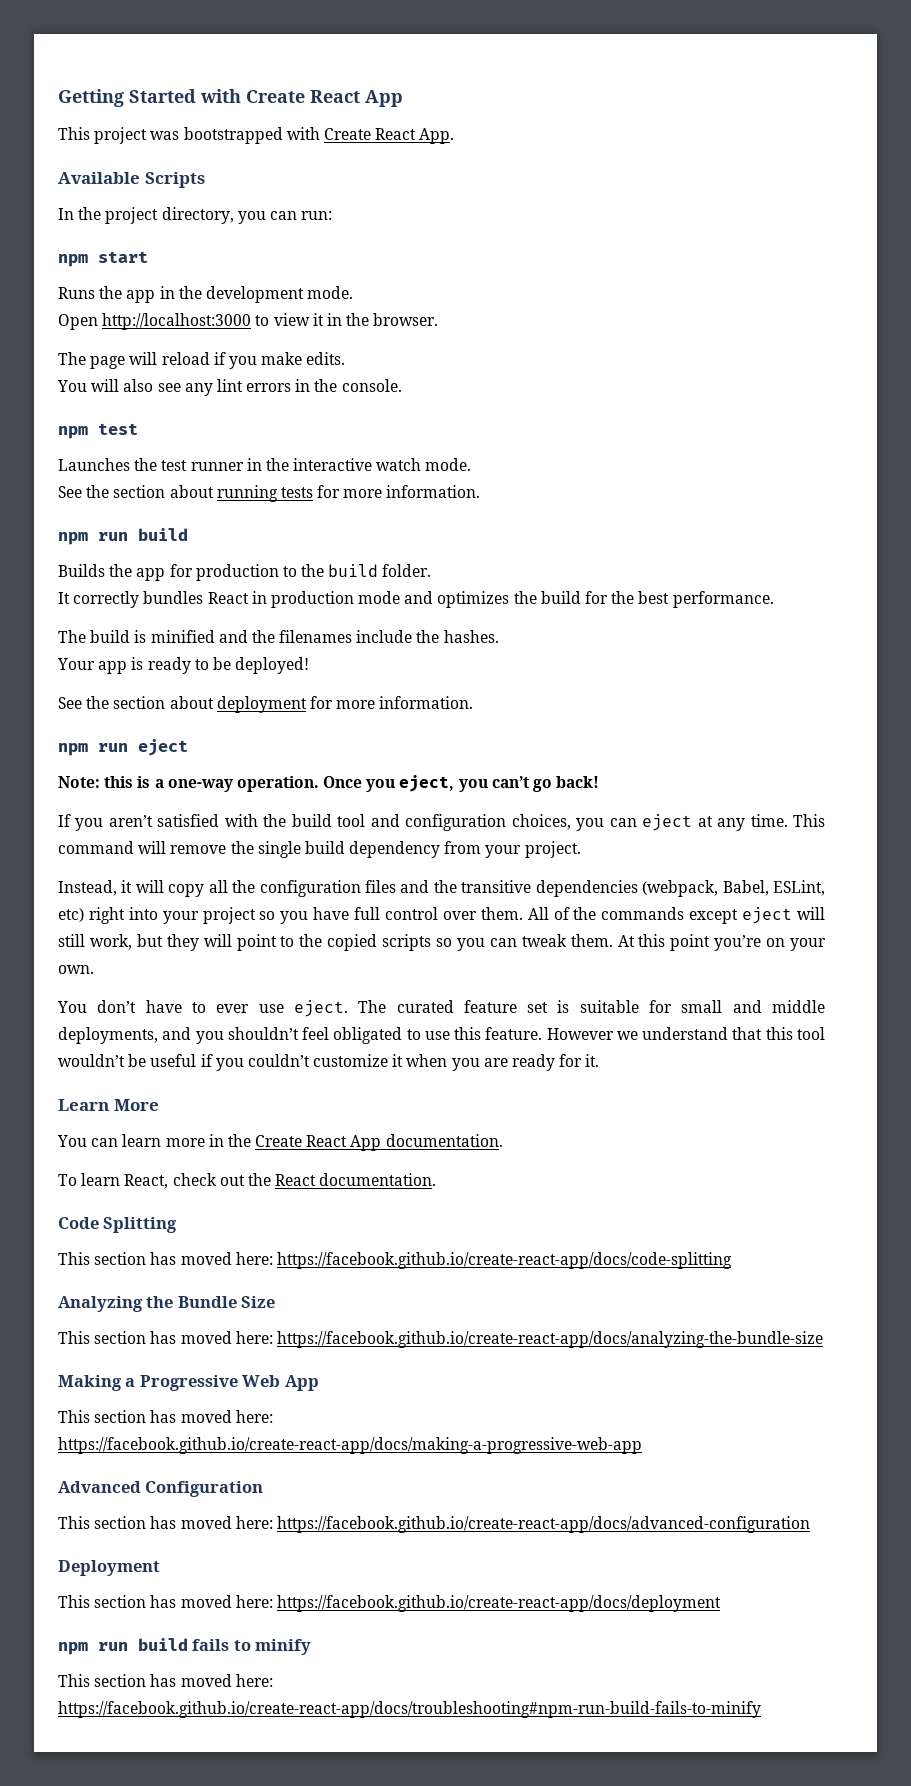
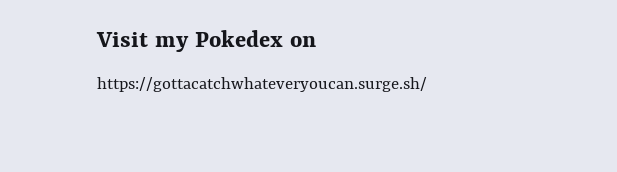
- Getting Started with Create React App
- This project was bootstrapped with Create React App.
- Available Scripts
- In the project directory, you can run:
- npm start
- Runs the app in the development mode.
- Open http://localhost:3000 to view it in the browser.
- The page will reload if you make edits.
- You will also see any lint errors in the console.
- npm test
- Launches the test runner in the interactive watch mode.
- See the section about running tests for more information.
- npm run build
- Builds the app for production to the build folder.
- It correctly bundles React in production mode and optimizes the build for the best performance.
- The build is minified and the filenames include the hashes.
- Your app is ready to be deployed!
- See the section about deployment for more information.
- npm run eject
- Note: this is a one-way operation. Once you eject, you can’t go back!
- If you aren’t satisfied with the build tool and configuration choices, you can eject at any time. This command will remove the single build dependency from your project.
- Instead, it will copy all the configuration files and the transitive dependencies (webpack, Babel, ESLint, etc) right into your project so you have full control over them. All of the commands except eject will still work, but they will point to the copied scripts so you can tweak them. At this point you’re on your own.
- You don’t have to ever use eject. The curated feature set is suitable for small and middle deployments, and you shouldn’t feel obligated to use this feature. However we understand that this tool wouldn’t be useful if you couldn’t customize it when you are ready for it.
- Learn More
- You can learn more in the Create React App documentation.
- To learn React, check out the React documentation.
- Code Splitting
- This section has moved here: https://facebook.github.io/create-react-app/docs/code-splitting
- Analyzing the Bundle Size
- This section has moved here: https://facebook.github.io/create-react-app/docs/analyzing-the-bundle-size
- Making a Progressive Web App
- This section has moved here: https://facebook.github.io/create-react-app/docs/making-a-progressive-web-app
- Advanced Configuration
- This section has moved here: https://facebook.github.io/create-react-app/docs/advanced-configuration
- Deployment
- This section has moved here: https://facebook.github.io/create-react-app/docs/deployment
- npm run build fails to minify
- This section has moved here: https://facebook.github.io/create-react-app/docs/troubleshooting#npm-run-build-fails-to-minify
+ Visit my Pokedex on
+ https://gottacatchwhateveryoucan.surge.sh/

